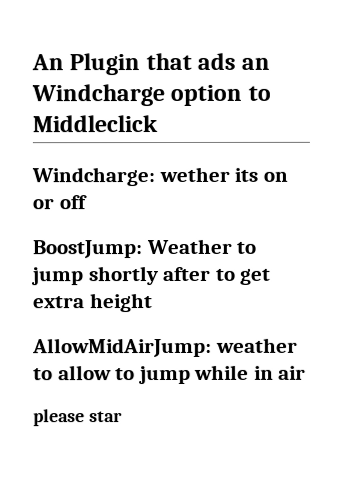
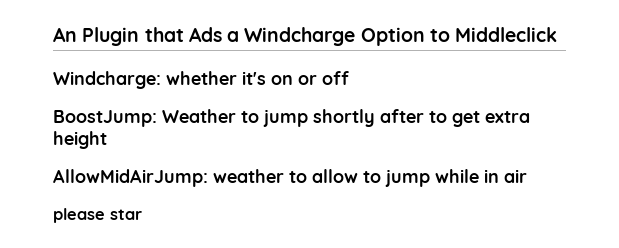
- An Plugin that ads an Windcharge option to Middleclick
+ An Plugin that Ads a Windcharge Option to Middleclick
- Windcharge: wether its on or off
+ Windcharge: whether it's on or off

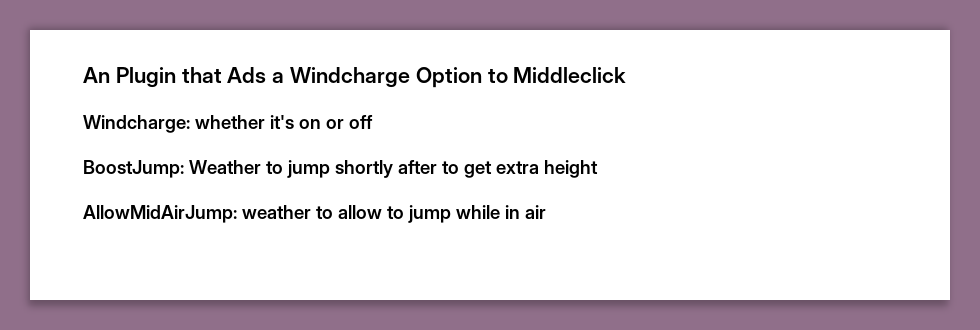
- please star

